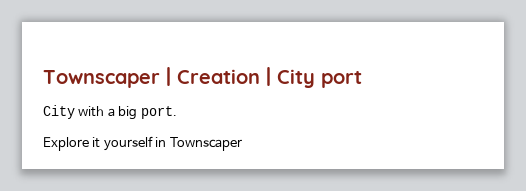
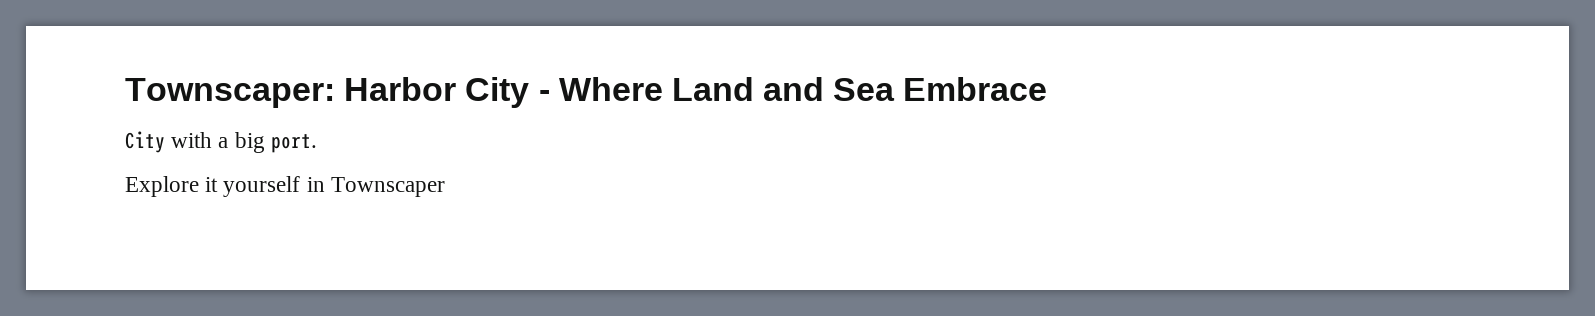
- Townscaper | Creation | City port
+ Townscaper: Harbor City - Where Land and Sea Embrace

